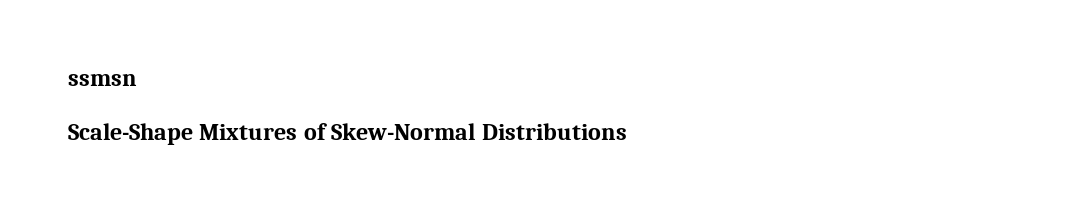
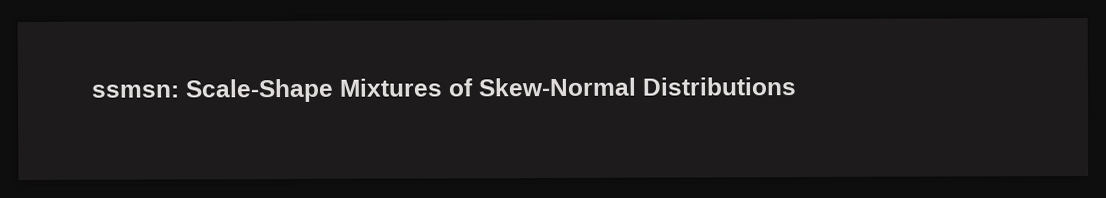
- ssmsn
- Scale-Shape Mixtures of Skew-Normal Distributions
+ ssmsn: Scale-Shape Mixtures of Skew-Normal Distributions

